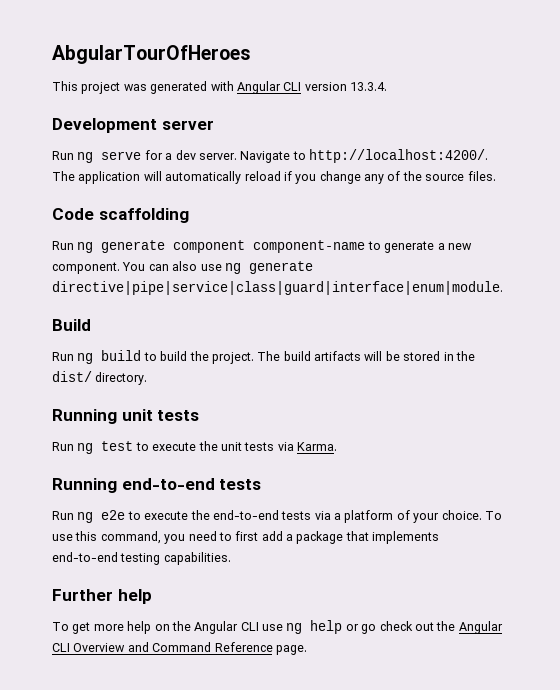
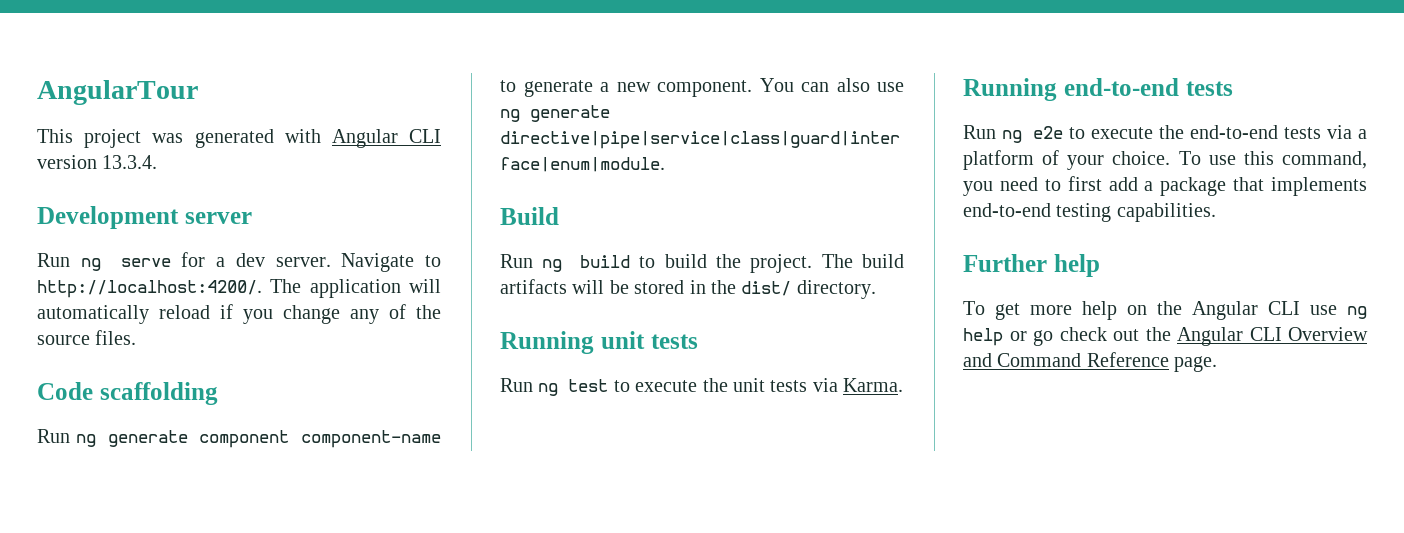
- AbgularTourOfHeroes
+ AngularTour

